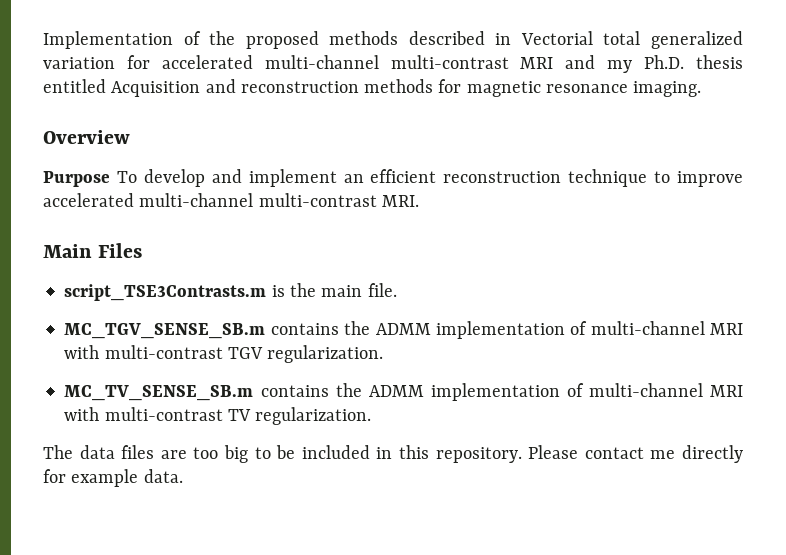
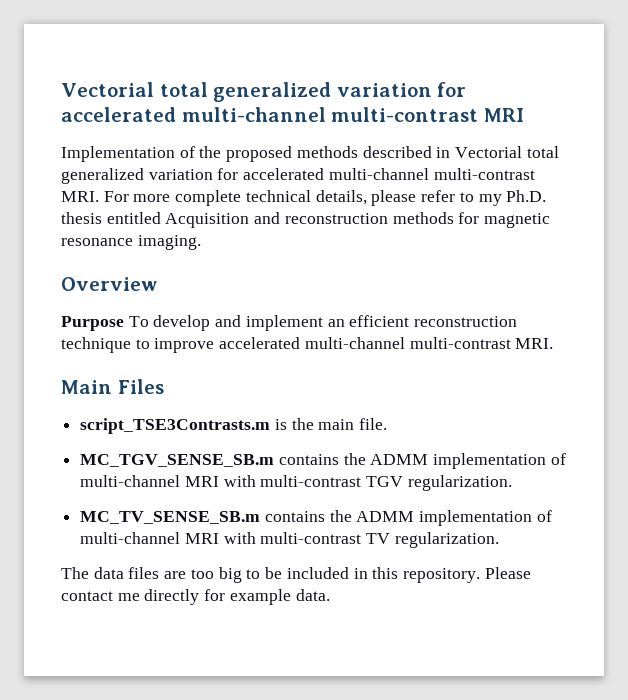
+ Vectorial total generalized variation for accelerated multi-channel multi-contrast MRI
- Implementation of the proposed methods described in Vectorial total generalized variation for accelerated multi-channel multi-contrast MRI and my Ph.D. thesis entitled Acquisition and reconstruction methods for magnetic resonance imaging.
+ Implementation of the proposed methods described in Vectorial total generalized variation for accelerated multi-channel multi-contrast MRI. For more complete technical details, please refer to my Ph.D. thesis entitled Acquisition and reconstruction methods for magnetic resonance imaging.

